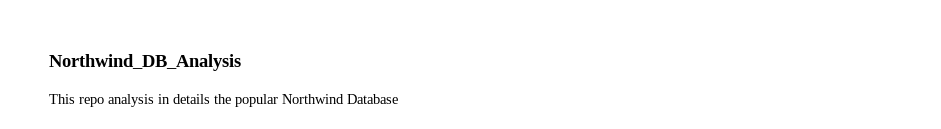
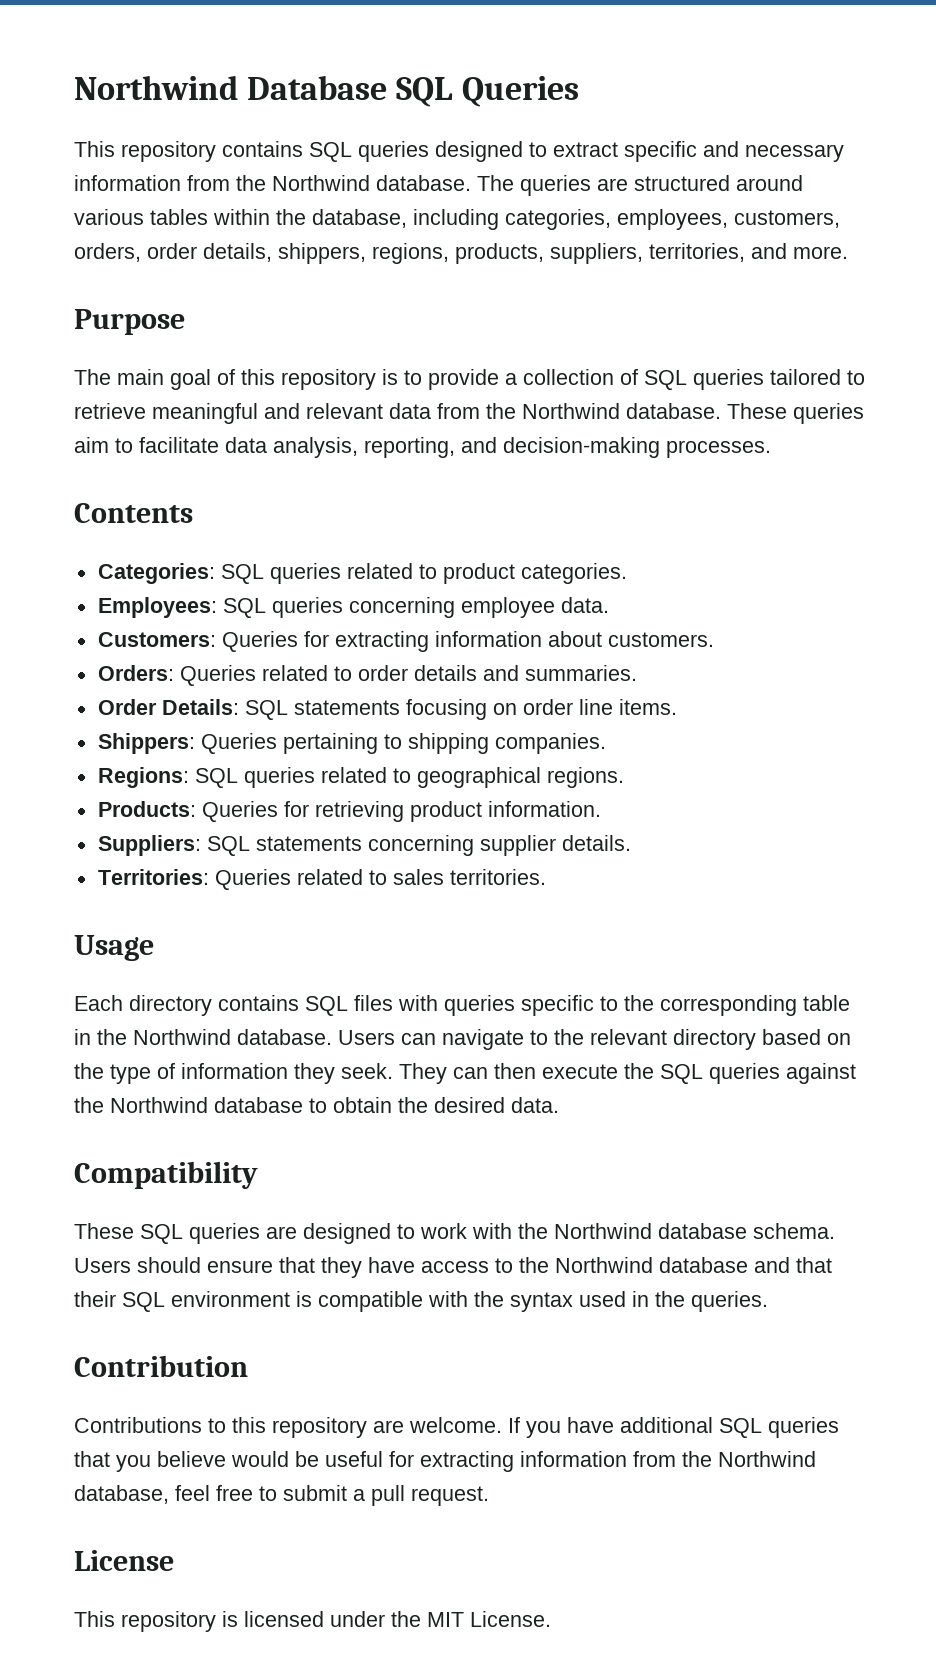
- Northwind_DB_Analysis
- This repo analysis in details the popular Northwind Database
+ Northwind Database SQL Queries
+ This repository contains SQL queries designed to extract specific and necessary information from the Northwind database. The queries are structured around various tables within the database, including categories, employees, customers, orders, order details, shippers, regions, products, suppliers, territories, and more.
+ Purpose
+ The main goal of this repository is to provide a collection of SQL queries tailored to retrieve meaningful and relevant data from the Northwind database. These queries aim to facilitate data analysis, reporting, and decision-making processes.
+ Contents
+ Categories: SQL queries related to product categories.
+ Employees: SQL queries concerning employee data.
+ Customers: Queries for extracting information about customers.
+ Orders: Queries related to order details and summaries.
+ Order Details: SQL statements focusing on order line items.
+ Shippers: Queries pertaining to shipping companies.
+ Regions: SQL queries related to geographical regions.
+ Products: Queries for retrieving product information.
+ Suppliers: SQL statements concerning supplier details.
+ Territories: Queries related to sales territories.
+ Usage
+ Each directory contains SQL files with queries specific to the corresponding table in the Northwind database. Users can navigate to the relevant directory based on the type of information they seek. They can then execute the SQL queries against the Northwind database to obtain the desired data.
+ Compatibility
+ These SQL queries are designed to work with the Northwind database schema. Users should ensure that they have access to the Northwind database and that their SQL environment is compatible with the syntax used in the queries.
+ Contribution
+ Contributions to this repository are welcome. If you have additional SQL queries that you believe would be useful for extracting information from the Northwind database, feel free to submit a pull request.
+ License
+ This repository is licensed under the MIT License.

